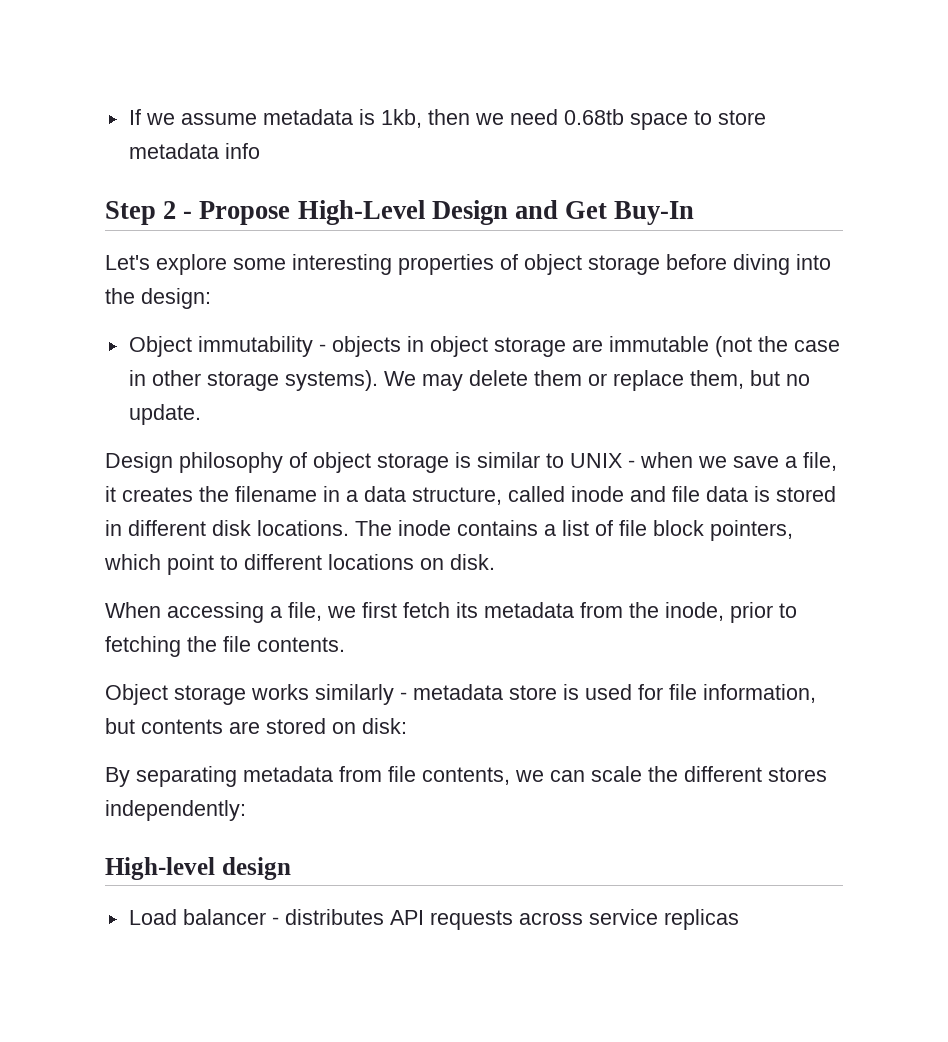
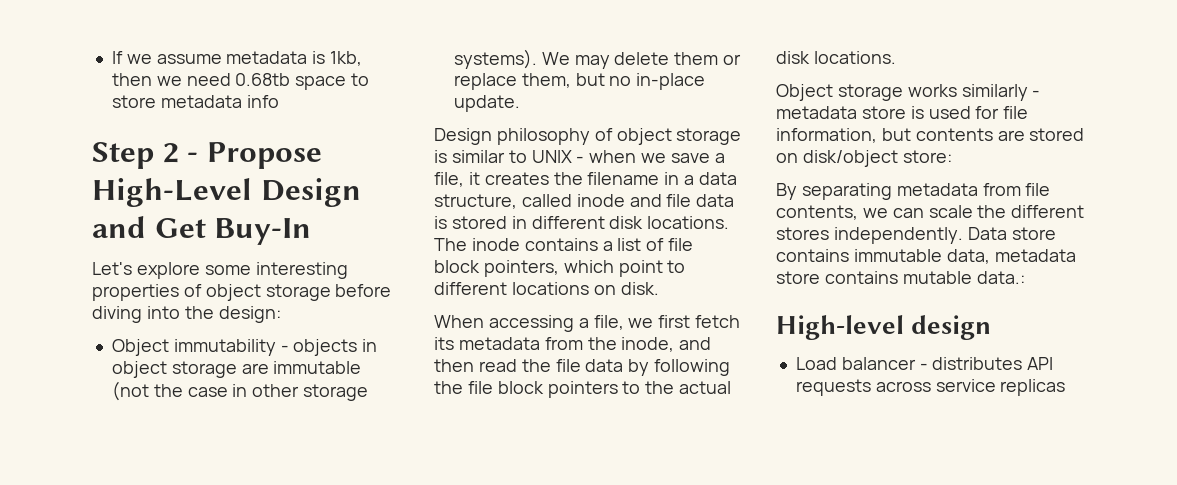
- We may delete them or replace them, but no update.
+ We may delete them or replace them, but no in-place update.
- When accessing a file, we first fetch its metadata from the inode, prior to fetching the file contents.
+ When accessing a file, we first fetch its metadata from the inode, and then read the file data by following the file block pointers to the actual disk locations.
- Object storage works similarly - metadata store is used for file information, but contents are stored on disk:
+ Object storage works similarly - metadata store is used for file information, but contents are stored on disk/object store:
- By separating metadata from file contents, we can scale the different stores independently:
+ By separating metadata from file contents, we can scale the different stores independently. Data store contains immutable data, metadata store contains mutable data.:

